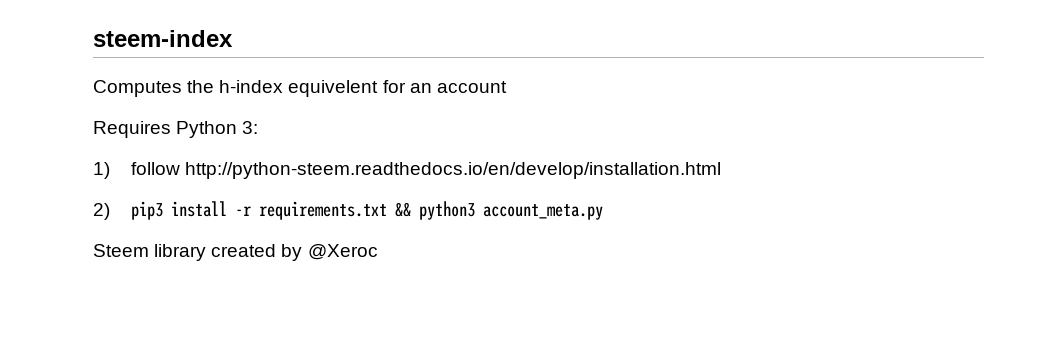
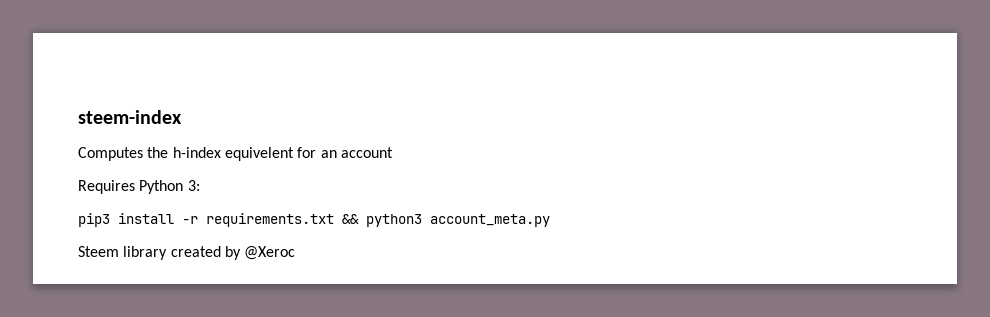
- 1) follow http://python-steem.readthedocs.io/en/develop/installation.html
- 2) pip3 install -r requirements.txt && python3 account_meta.py
+ pip3 install -r requirements.txt && python3 account_meta.py

